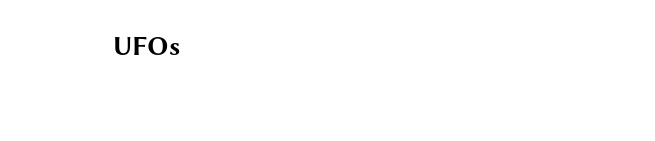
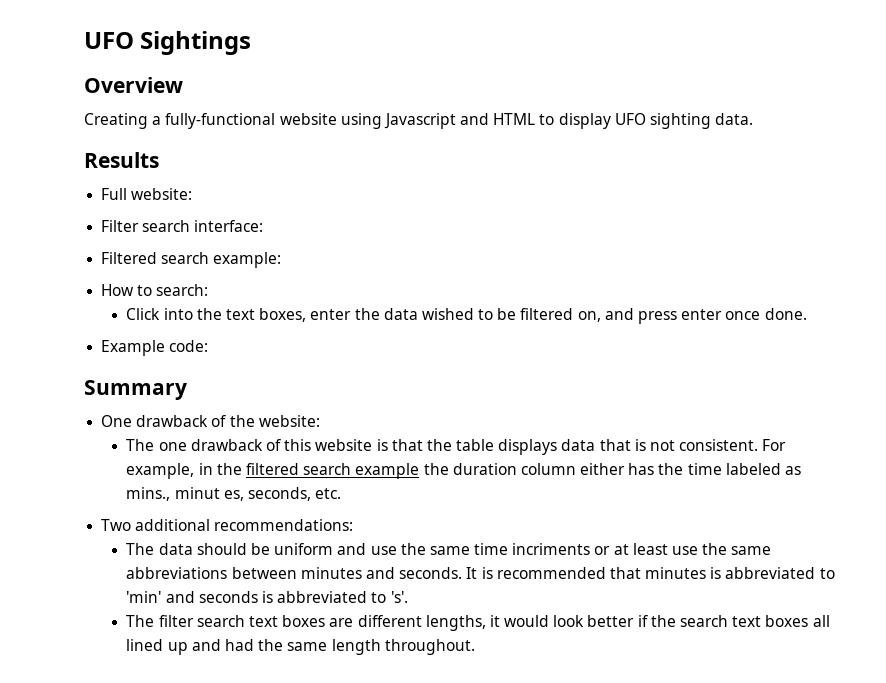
- UFOs
+ UFO Sightings
+ Overview
+ Creating a fully-functional website using Javascript and HTML to display UFO sighting data.
+ Results
+ Full website:
+ Filter search interface:
+ Filtered search example:
+ How to search:
+ Click into the text boxes, enter the data wished to be filtered on, and press enter once done.
+ Example code:
+ Summary
+ One drawback of the website:
+ The one drawback of this website is that the table displays data that is not consistent. For example, in the filtered search example the duration column either has the time labeled as mins., minut es, seconds, etc.
+ Two additional recommendations:
+ The data should be uniform and use the same time incriments or at least use the same abbreviations between minutes and seconds. It is recommended that minutes is abbreviated to 'min' and seconds is abbreviated to 's'.
+ The filter search text boxes are different lengths, it would look better if the search text boxes all lined up and had the same length throughout.

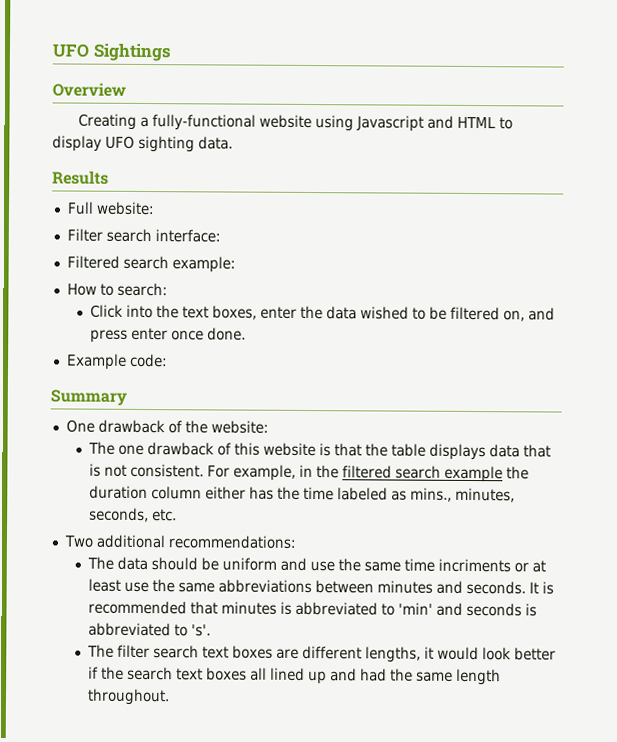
- For example, in the filtered search example the duration column either has the time labeled as mins., minut es, seconds, etc.
+ For example, in the filtered search example the duration column either has the time labeled as mins., minutes, seconds, etc.

